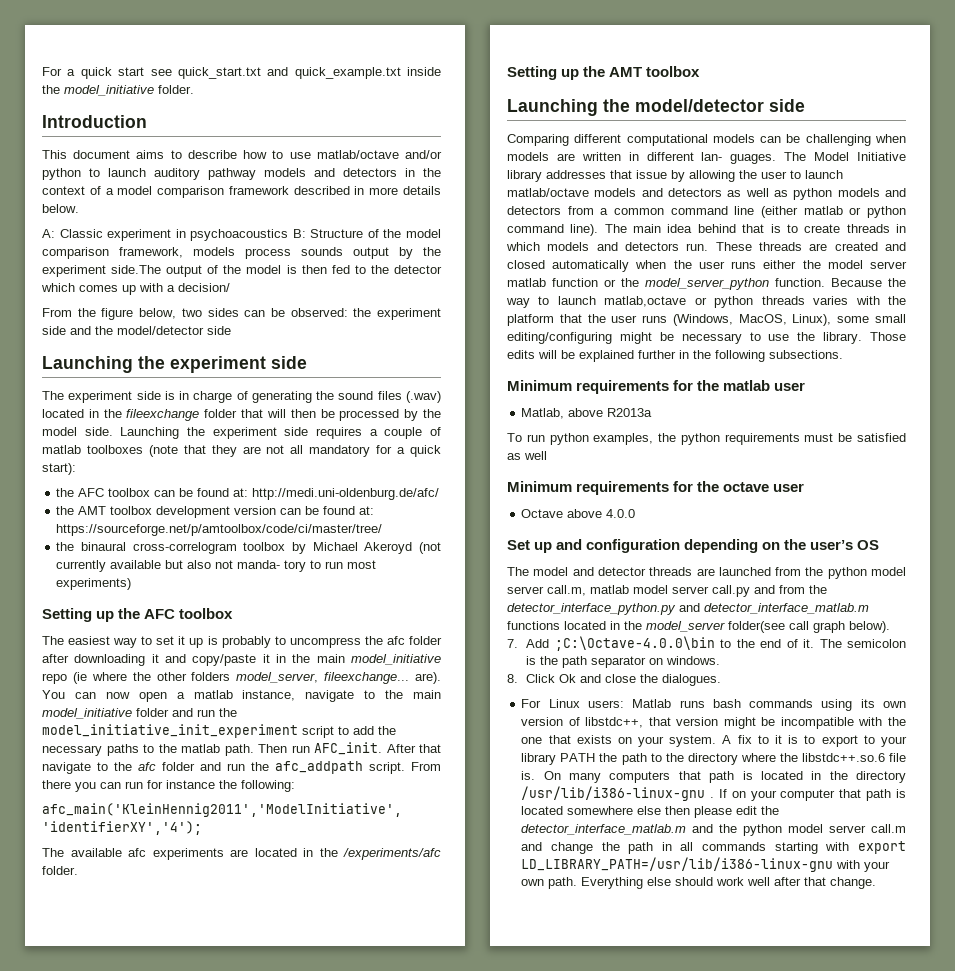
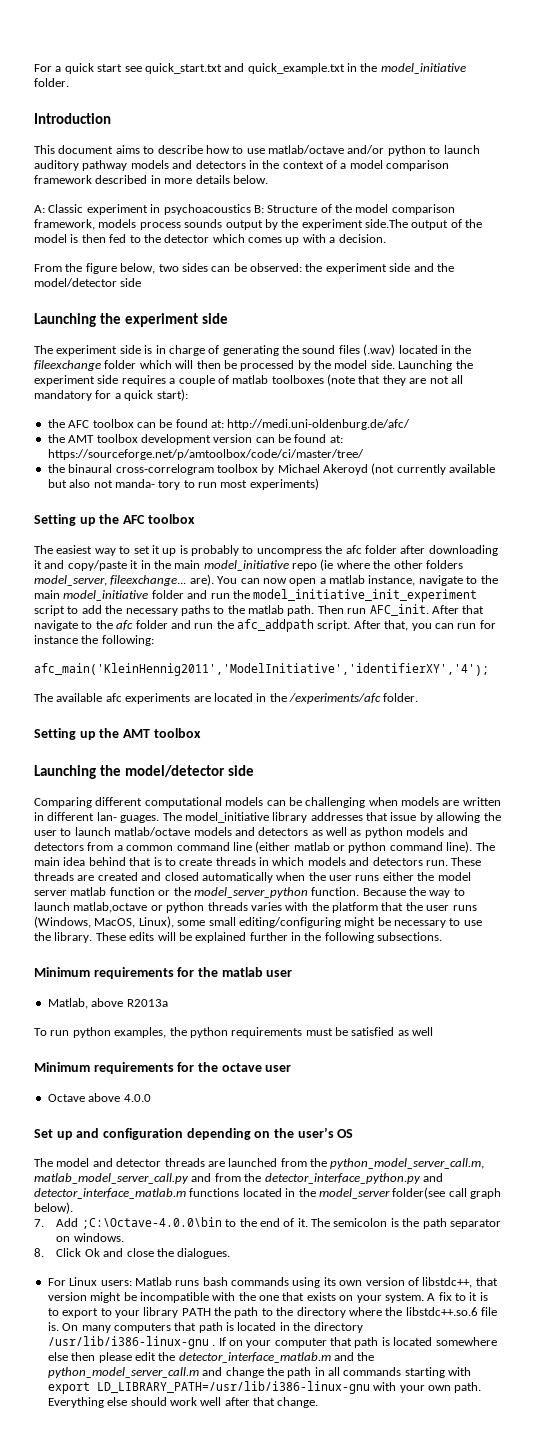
- For a quick start see quick_start.txt and quick_example.txt inside the model_initiative folder.
+ For a quick start see quick_start.txt and quick_example.txt in the model_initiative folder.
- A: Classic experiment in psychoacoustics B: Structure of the model comparison framework, models process sounds output by the experiment side.The output of the model is then fed to the detector which comes up with a decision/
+ A: Classic experiment in psychoacoustics B: Structure of the model comparison framework, models process sounds output by the experiment side.The output of the model is then fed to the detector which comes up with a decision.
- The experiment side is in charge of generating the sound files (.wav) located in the fileexchange folder that will then be processed by the model side.
+ The experiment side is in charge of generating the sound files (.wav) located in the fileexchange folder which will then be processed by the model side.
- From there you can run for instance the following:
+ After that, you can run for instance the following:
- The Model Initiative library addresses that issue by allowing the user to launch matlab/octave models and detectors as well as python models and detectors from a common command line (either matlab or python command line).
+ The model_initiative library addresses that issue by allowing the user to launch matlab/octave models and detectors as well as python models and detectors from a common command line (either matlab or python command line).
- Those edits will be explained further in the following subsections.
+ These edits will be explained further in the following subsections.
- The model and detector threads are launched from the python model server call.m, matlab model server call.py and from the detector_interface_python.py and detector_interface_matlab.m functions located in the model_server folder(see call graph below).
+ The model and detector threads are launched from the python_model_server_call.m, matlab_model_server_call.py and from the detector_interface_python.py and detector_interface_matlab.m functions located in the model_server folder(see call graph below).
- If on your computer that path is located somewhere else then please edit the detector_interface_matlab.m and the python model server call.m and change the path in all commands starting with export LD_LIBRARY_PATH=/usr/lib/i386-linux-gnu with your own path.
+ If on your computer that path is located somewhere else then please edit the detector_interface_matlab.m and the python_model_server_call.m and change the path in all commands starting with export LD_LIBRARY_PATH=/usr/lib/i386-linux-gnu with your own path.

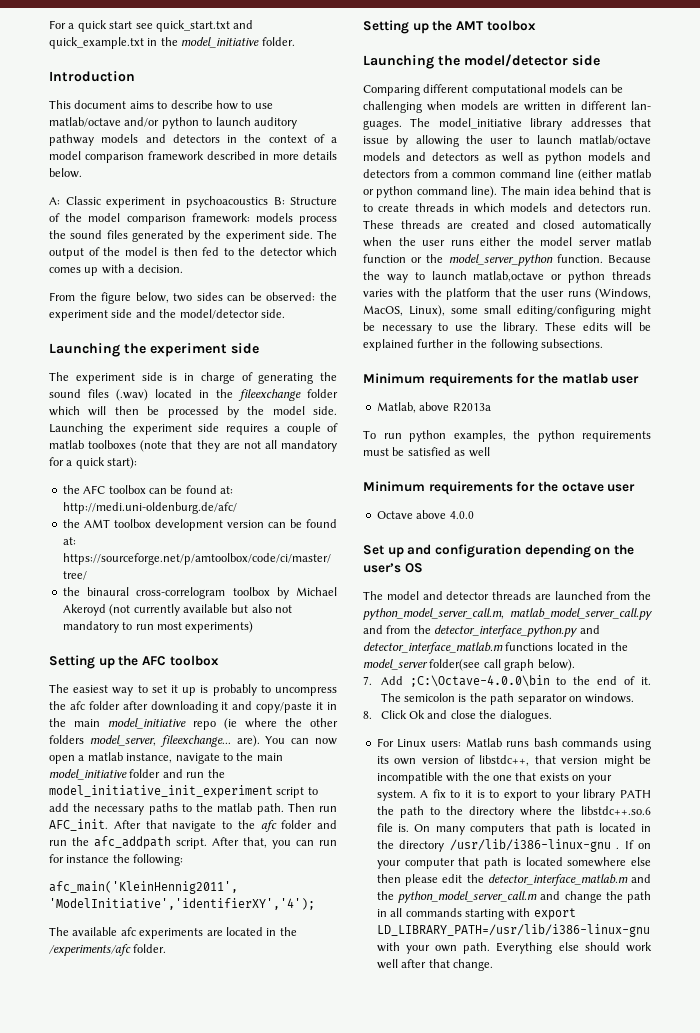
- A: Classic experiment in psychoacoustics B: Structure of the model comparison framework, models process sounds output by the experiment side.The output of the model is then fed to the detector which comes up with a decision.
+ A: Classic experiment in psychoacoustics B: Structure of the model comparison framework: models process the sound files generated by the experiment side. The output of the model is then fed to the detector which comes up with a decision.
- From the figure below, two sides can be observed: the experiment side and the model/detector side
+ From the figure below, two sides can be observed: the experiment side and the model/detector side.
- the binaural cross-correlogram toolbox by Michael Akeroyd (not currently available but also not manda- tory to run most experiments)
+ the binaural cross-correlogram toolbox by Michael Akeroyd (not currently available but also not mandatory to run most experiments)

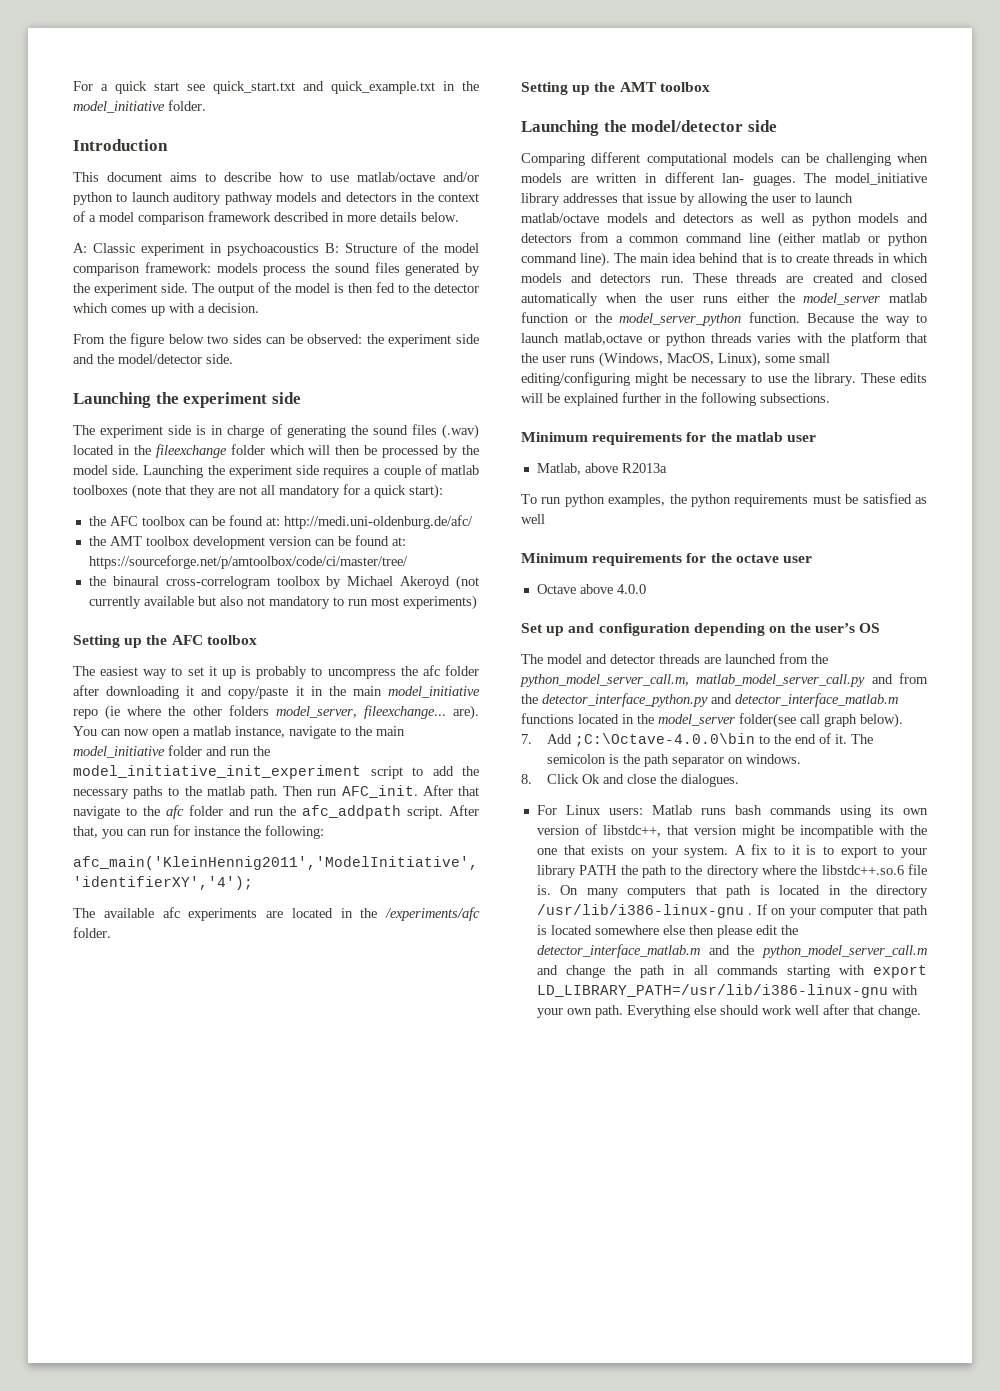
- From the figure below, two sides can be observed: the experiment side and the model/detector side.
+ From the figure below two sides can be observed: the experiment side and the model/detector side.
- These threads are created and closed automatically when the user runs either the model server matlab function or the model_server_python function.
+ These threads are created and closed automatically when the user runs either the model_server matlab function or the model_server_python function.

